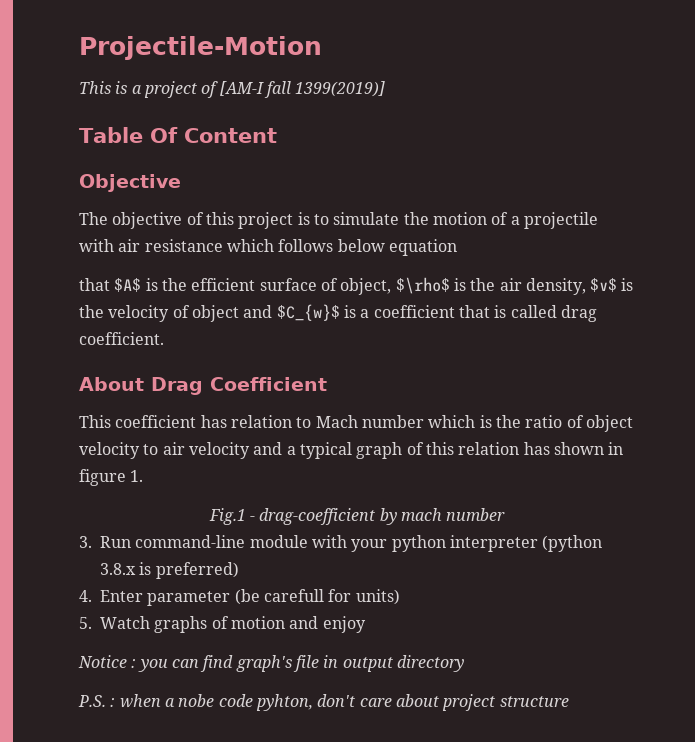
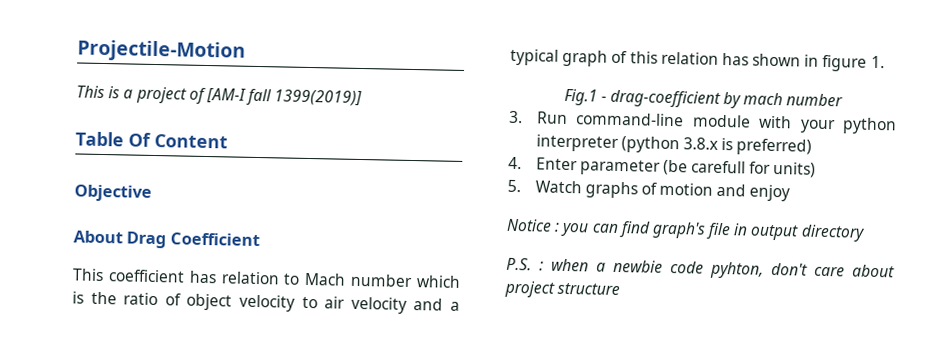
- The objective of this project is to simulate the motion of a projectile with air resistance which follows below equation
- that $A$ is the efficient surface of object, $\rho$ is the air density, $v$ is the velocity of object and $C_{w}$ is a coefficient that is called drag coefficient.
- P.S. : when a nobe code pyhton, don't care about project structure
+ P.S. : when a newbie code pyhton, don't care about project structure

